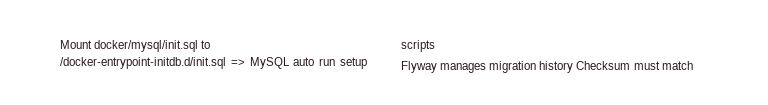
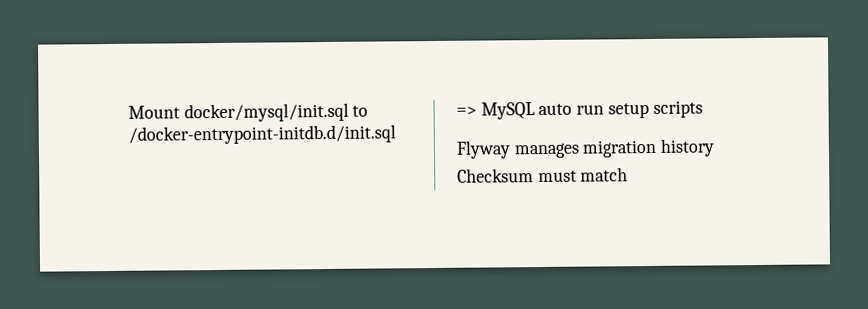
- Flyway manages migration history Checksum must match
+ Flyway manages migration history
+ Checksum must match

